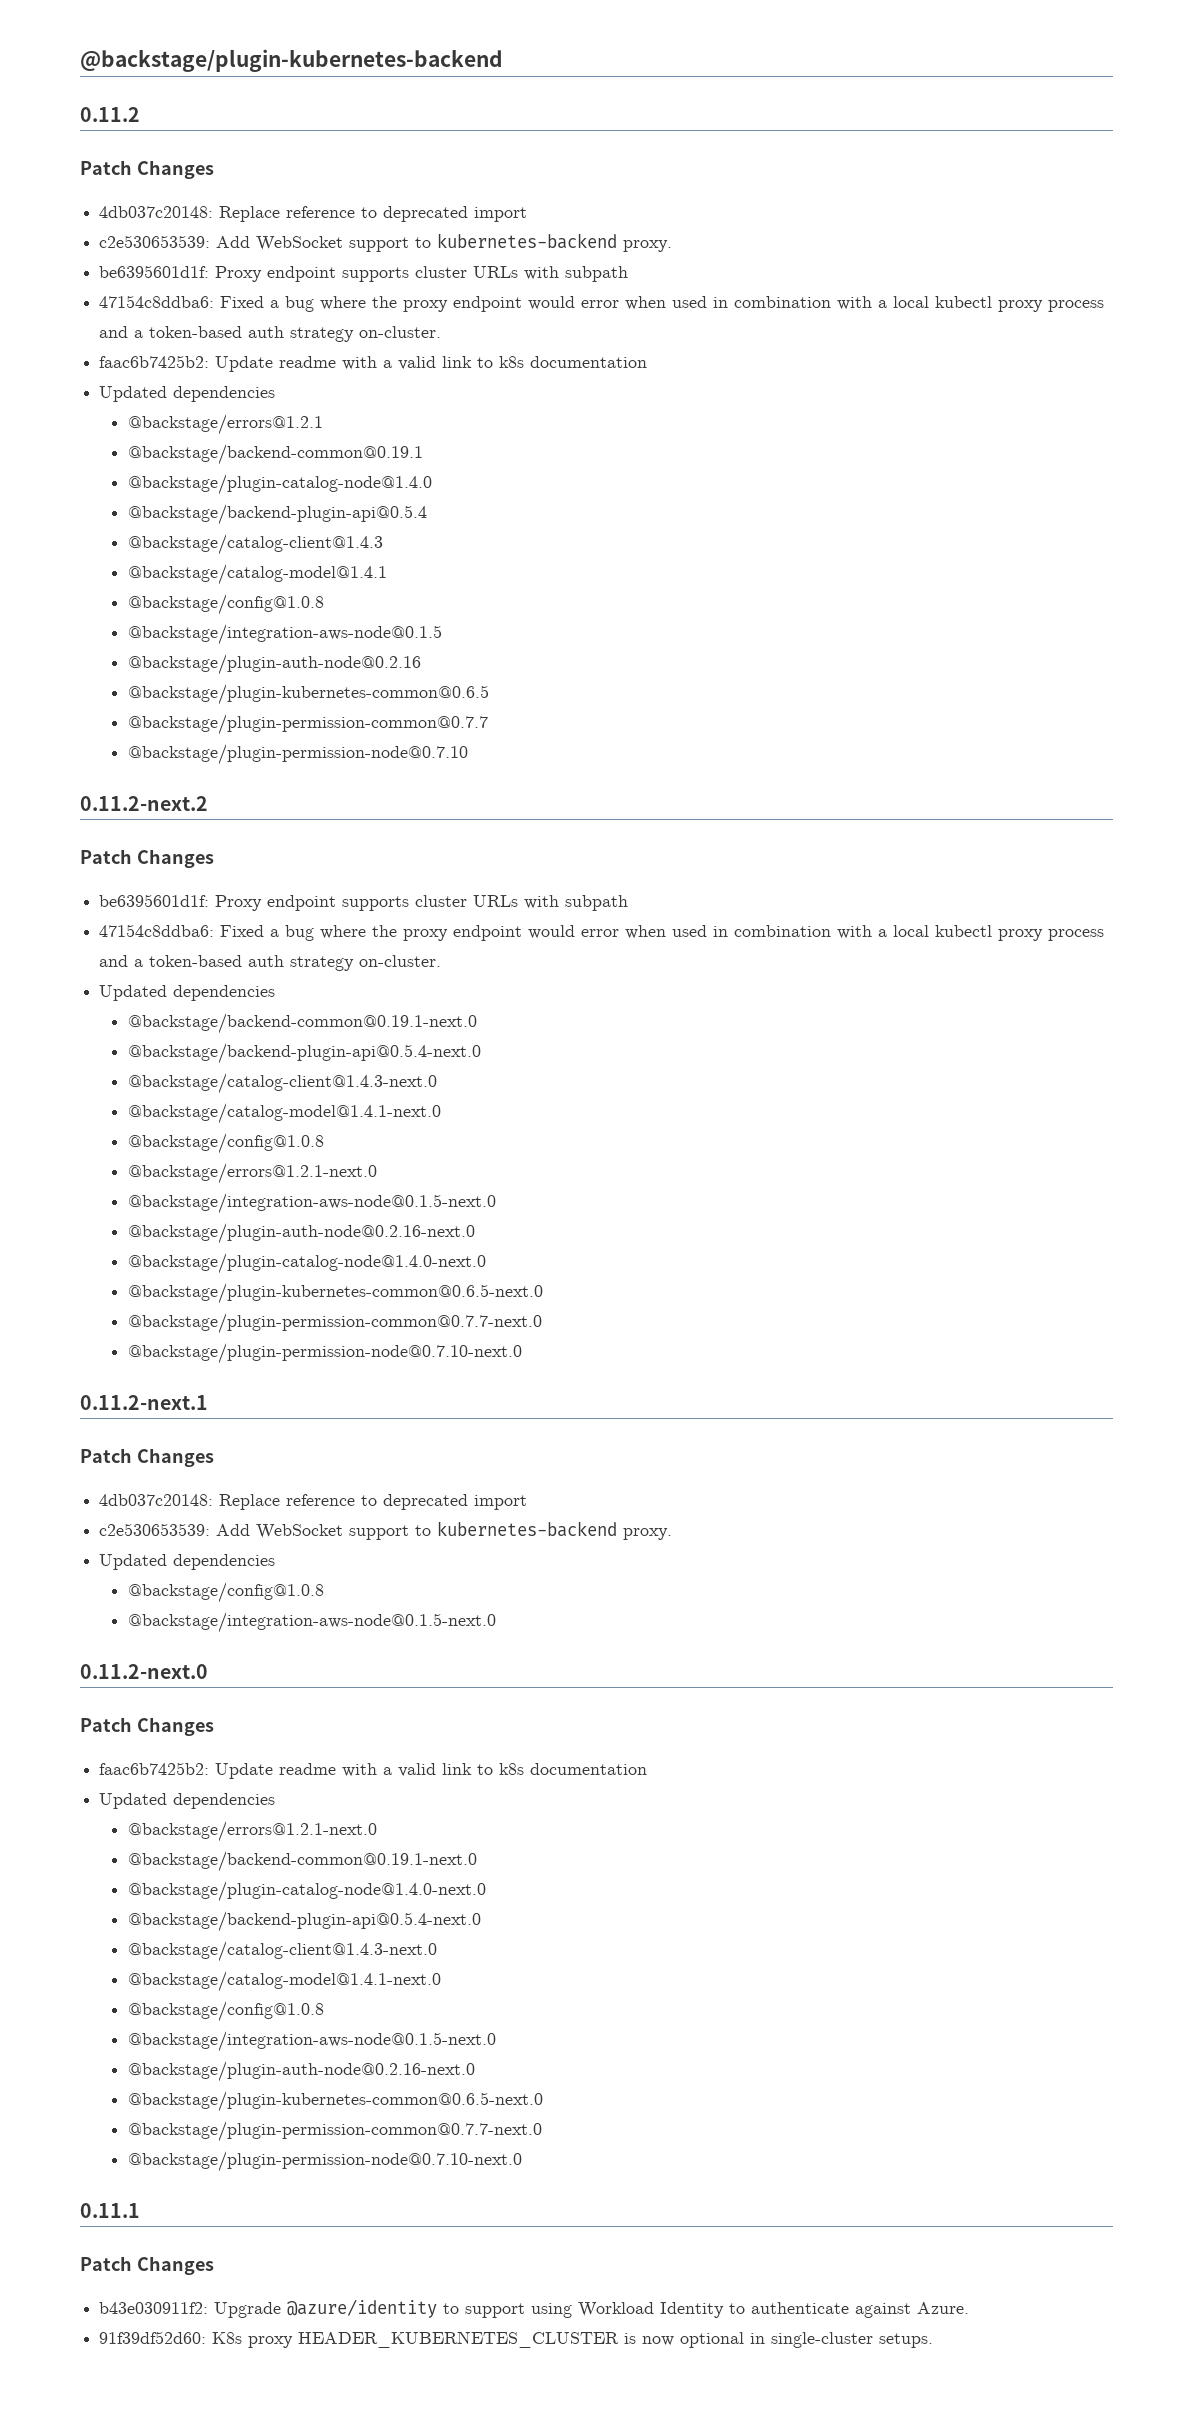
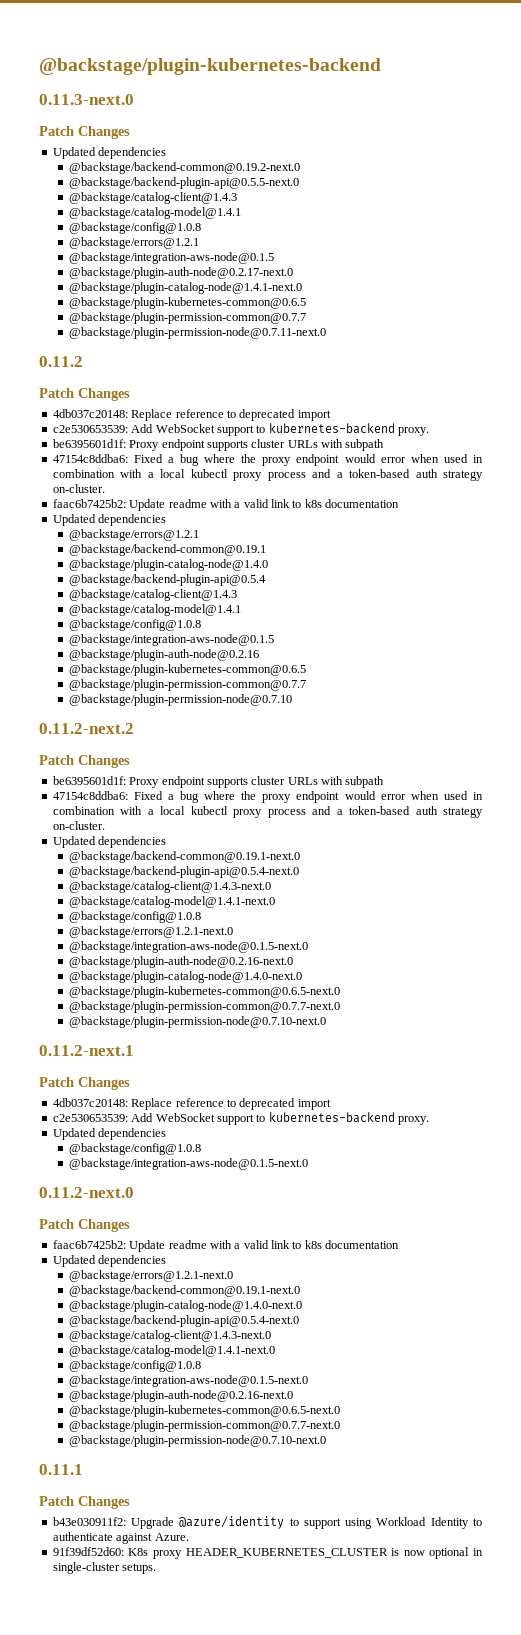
+ 0.11.3-next.0
+ Patch Changes
+ Updated dependencies
+ @backstage/backend-common@0.19.2-next.0
+ @backstage/backend-plugin-api@0.5.5-next.0
+ @backstage/catalog-client@1.4.3
+ @backstage/catalog-model@1.4.1
+ @backstage/config@1.0.8
+ @backstage/errors@1.2.1
+ @backstage/integration-aws-node@0.1.5
+ @backstage/plugin-auth-node@0.2.17-next.0
+ @backstage/plugin-catalog-node@1.4.1-next.0
+ @backstage/plugin-kubernetes-common@0.6.5
+ @backstage/plugin-permission-common@0.7.7
+ @backstage/plugin-permission-node@0.7.11-next.0

